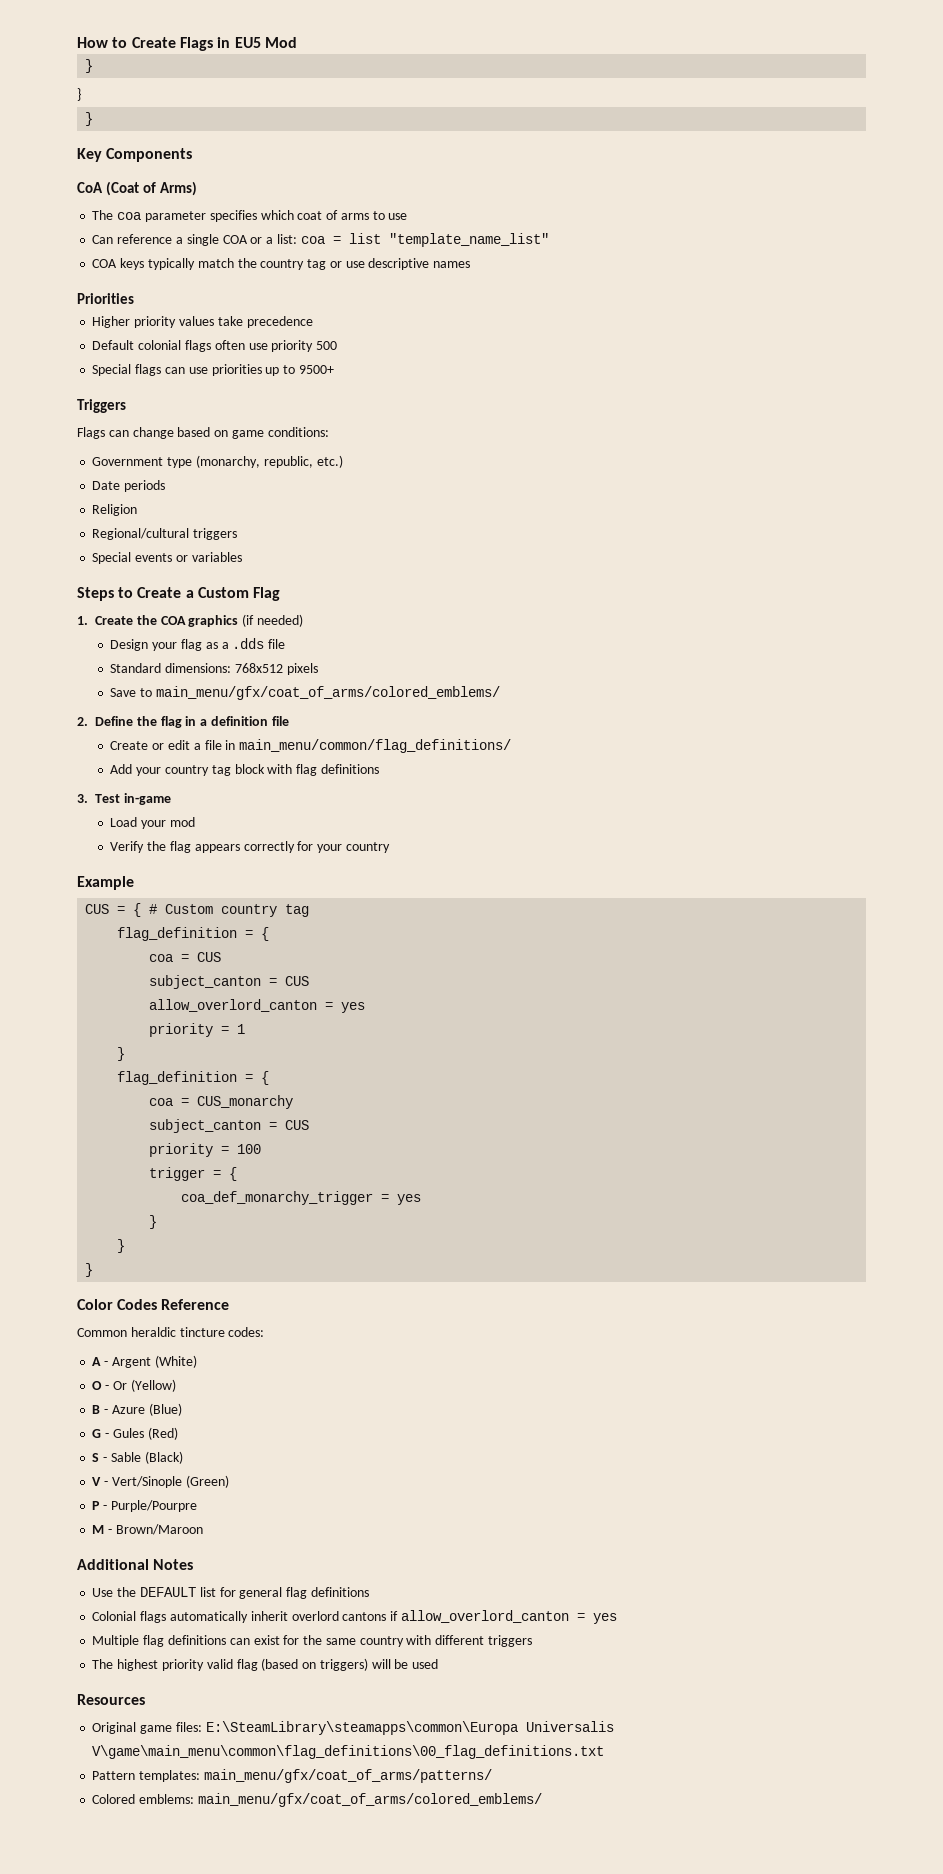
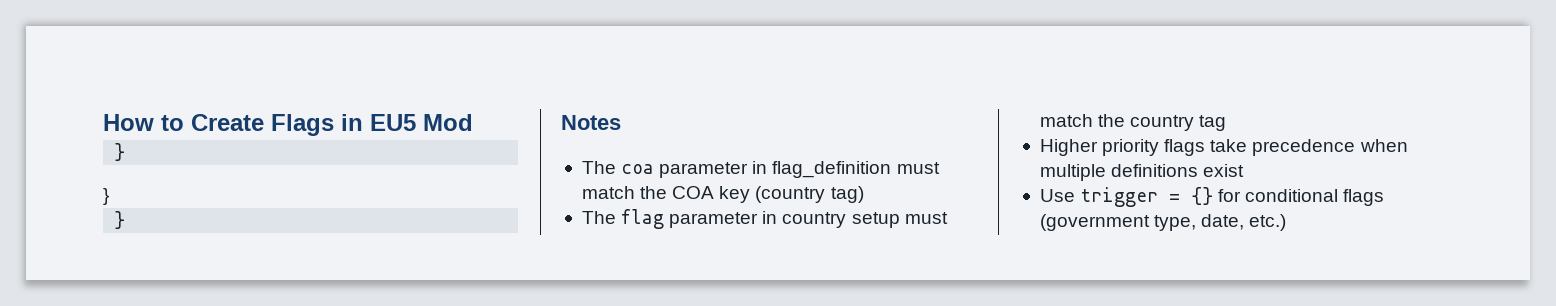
- Key Components
- CoA (Coat of Arms)
- The coa parameter specifies which coat of arms to use
- Can reference a single COA or a list: coa = list "template_name_list"
- COA keys typically match the country tag or use descriptive names
- Priorities
+ Notes
+ The coa parameter in flag_definition must match the COA key (country tag)
+ The flag parameter in country setup must match the country tag
- Higher priority values take precedence
- Default colonial flags often use priority 500
- Special flags can use priorities up to 9500+
- Triggers
- Flags can change based on game conditions:
- Government type (monarchy, republic, etc.)
- Date periods
- Religion
- Regional/cultural triggers
- Special events or variables
- Steps to Create a Custom Flag
- 1. Create the COA graphics (if needed)
- Design your flag as a .dds file
- Standard dimensions: 768x512 pixels
- Save to main_menu/gfx/coat_of_arms/colored_emblems/
- 2. Define the flag in a definition file
- Create or edit a file in main_menu/common/flag_definitions/
- Add your country tag block with flag definitions
- 3. Test in-game
- Load your mod
- Verify the flag appears correctly for your country
- Example
- CUS = { # Custom country tag
- flag_definition = {
- coa = CUS
- subject_canton = CUS
- allow_overlord_canton = yes
- priority = 1
- }
- flag_definition = {
- coa = CUS_monarchy
- subject_canton = CUS
- priority = 100
- trigger = {
- coa_def_monarchy_trigger = yes
- }
- }
- }
- Color Codes Reference
- Common heraldic tincture codes:
- A - Argent (White)
- O - Or (Yellow)
- B - Azure (Blue)
- G - Gules (Red)
- S - Sable (Black)
- V - Vert/Sinople (Green)
- P - Purple/Pourpre
- M - Brown/Maroon
- Additional Notes
- Use the DEFAULT list for general flag definitions
- Colonial flags automatically inherit overlord cantons if allow_overlord_canton = yes
- Multiple flag definitions can exist for the same country with different triggers
- The highest priority valid flag (based on triggers) will be used
- Resources
- Original game files: E:\SteamLibrary\steamapps\common\Europa Universalis V\game\main_menu\common\flag_definitions\00_flag_definitions.txt
- Pattern templates: main_menu/gfx/coat_of_arms/patterns/
- Colored emblems: main_menu/gfx/coat_of_arms/colored_emblems/
+ Higher priority flags take precedence when multiple definitions exist
+ Use trigger = {} for conditional flags (government type, date, etc.)

